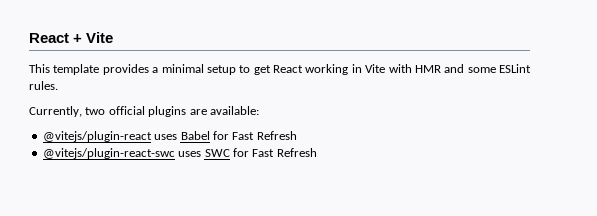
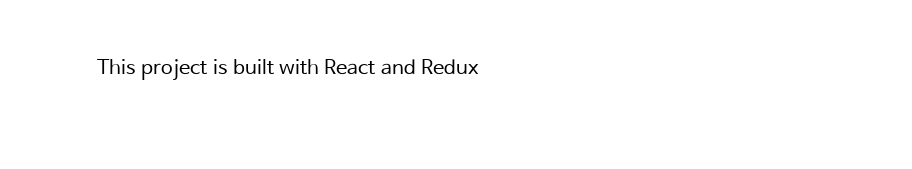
- React + Vite
- This template provides a minimal setup to get React working in Vite with HMR and some ESLint rules.
- Currently, two official plugins are available:
- @vitejs/plugin-react uses Babel for Fast Refresh
- @vitejs/plugin-react-swc uses SWC for Fast Refresh
+ This project is built with React and Redux

